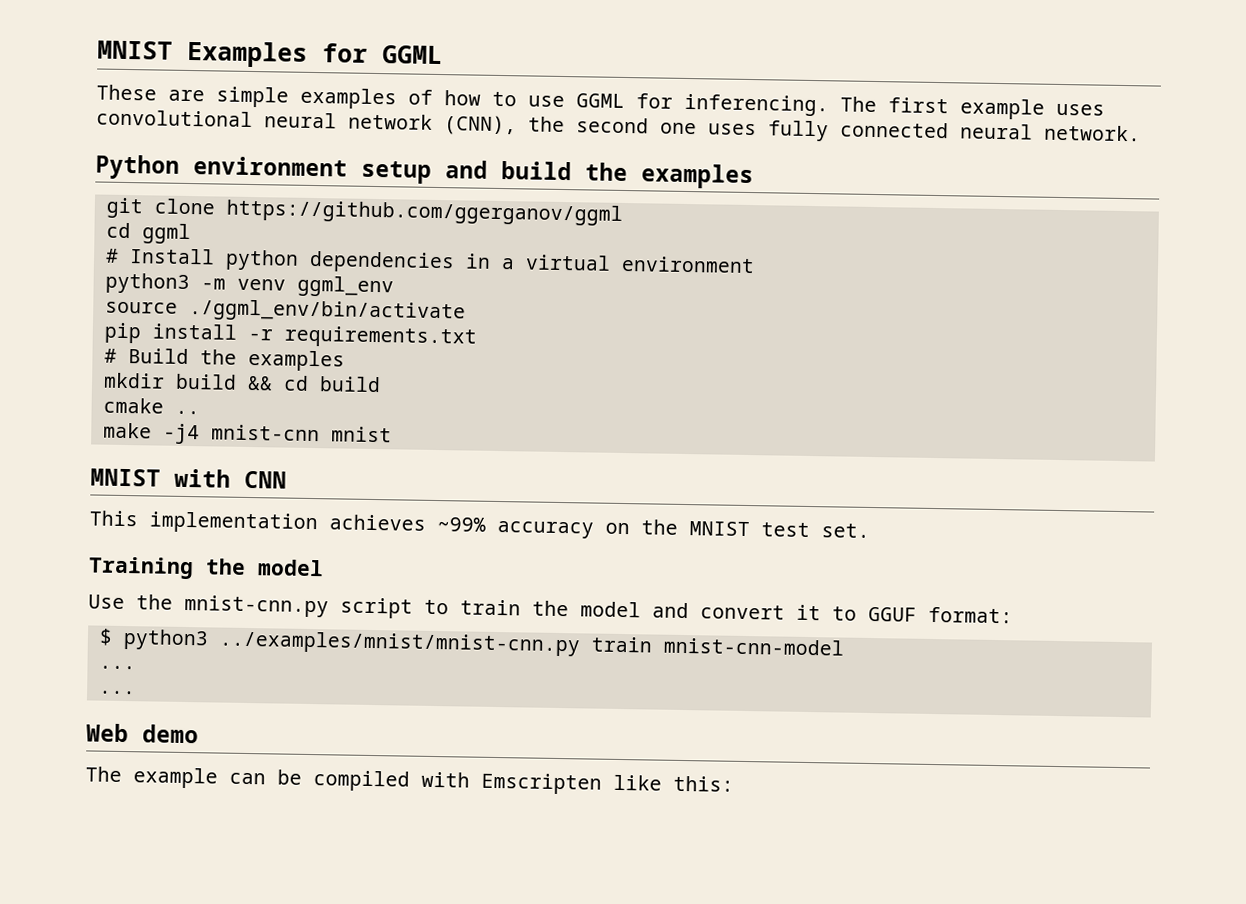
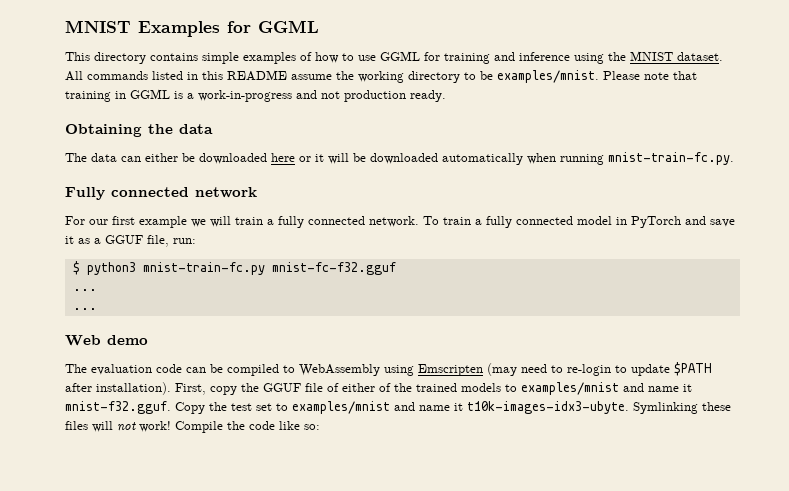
- These are simple examples of how to use GGML for inferencing. The first example uses convolutional neural network (CNN), the second one uses fully connected neural network.
- Python environment setup and build the examples
- git clone https://github.com/ggerganov/ggml
- cd ggml
- # Install python dependencies in a virtual environment
- python3 -m venv ggml_env
- source ./ggml_env/bin/activate
- pip install -r requirements.txt
- # Build the examples
- mkdir build && cd build
- cmake ..
- make -j4 mnist-cnn mnist
- MNIST with CNN
- This implementation achieves ~99% accuracy on the MNIST test set.
- Training the model
- Use the mnist-cnn.py script to train the model and convert it to GGUF format:
+ This directory contains simple examples of how to use GGML for training and inference using the MNIST dataset. All commands listed in this README assume the working directory to be examples/mnist. Please note that training in GGML is a work-in-progress and not production ready.
+ Obtaining the data
+ The data can either be downloaded here or it will be downloaded automatically when running mnist-train-fc.py.
+ Fully connected network
+ For our first example we will train a fully connected network. To train a fully connected model in PyTorch and save it as a GGUF file, run:
- $ python3 ../examples/mnist/mnist-cnn.py train mnist-cnn-model
+ $ python3 mnist-train-fc.py mnist-fc-f32.gguf
- The example can be compiled with Emscripten like this:
+ The evaluation code can be compiled to WebAssembly using Emscripten (may need to re-login to update $PATH after installation). First, copy the GGUF file of either of the trained models to examples/mnist and name it mnist-f32.gguf. Copy the test set to examples/mnist and name it t10k-images-idx3-ubyte. Symlinking these files will not work! Compile the code like so:

